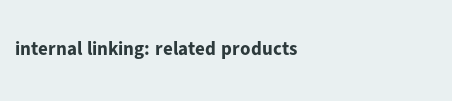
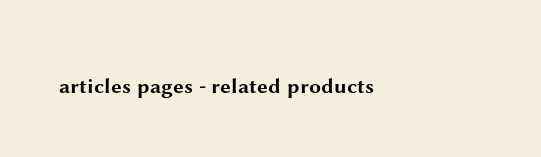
- internal linking: related products
+ articles pages - related products

